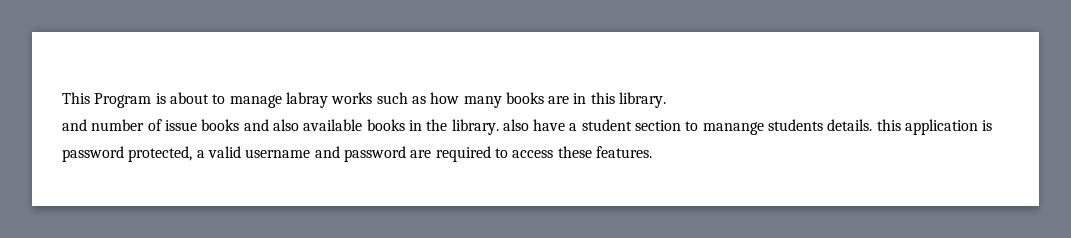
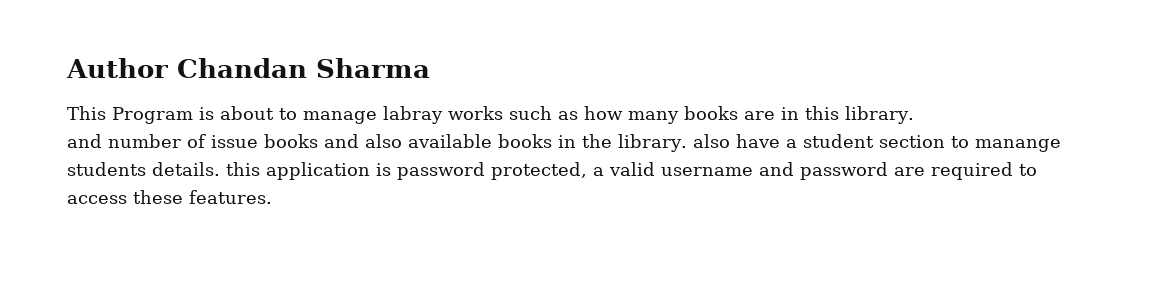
+ Author Chandan Sharma

